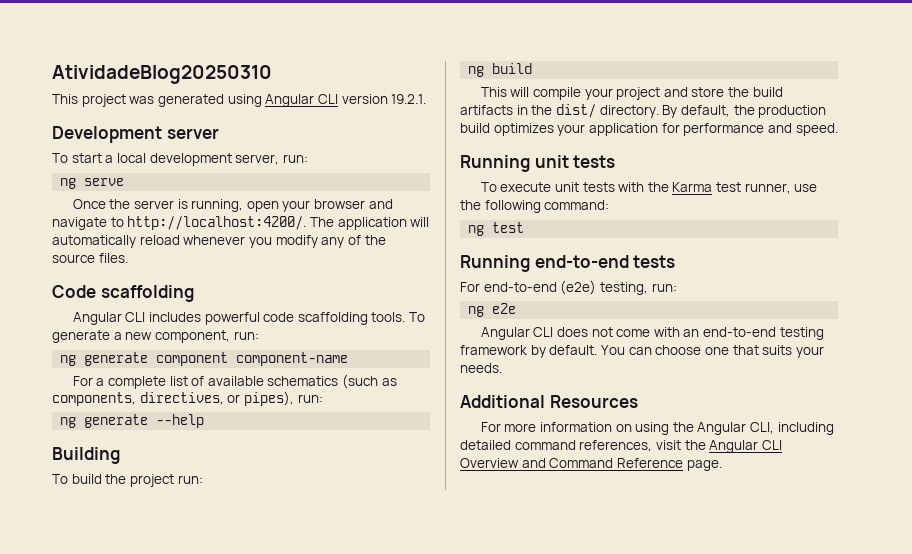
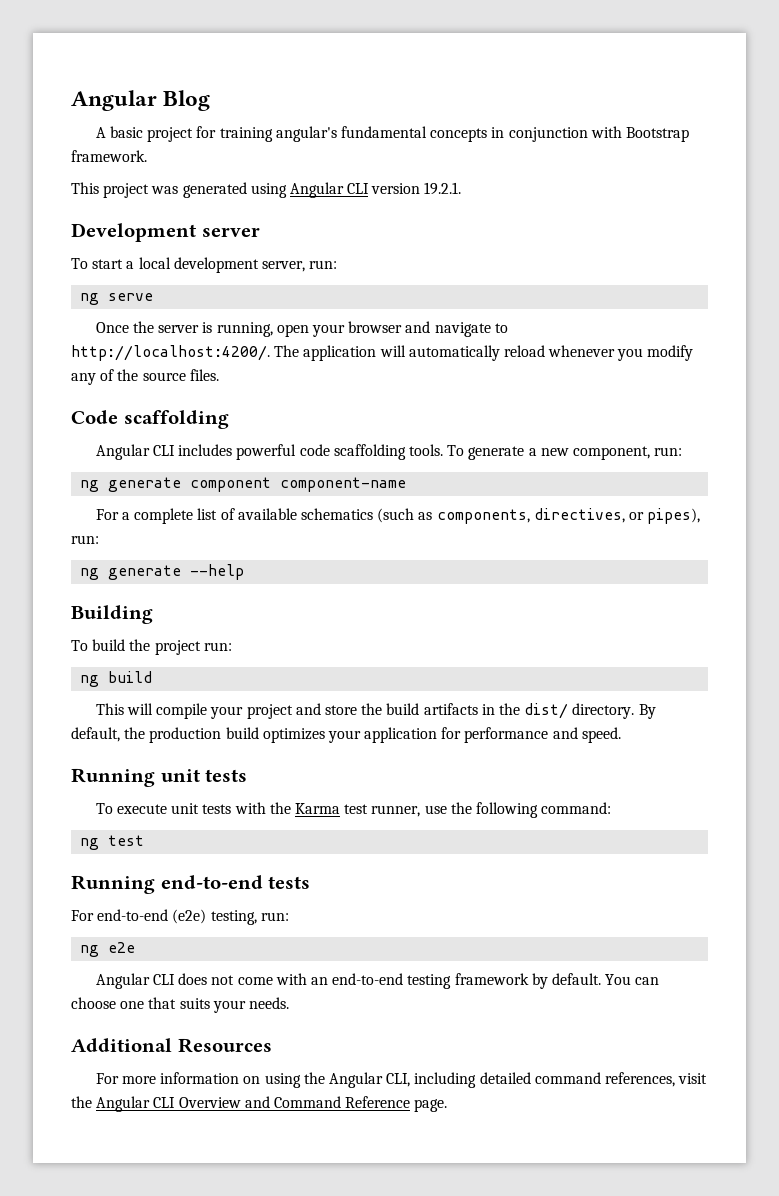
- AtividadeBlog20250310
+ Angular Blog
+ A basic project for training angular's fundamental concepts in conjunction with Bootstrap framework.

